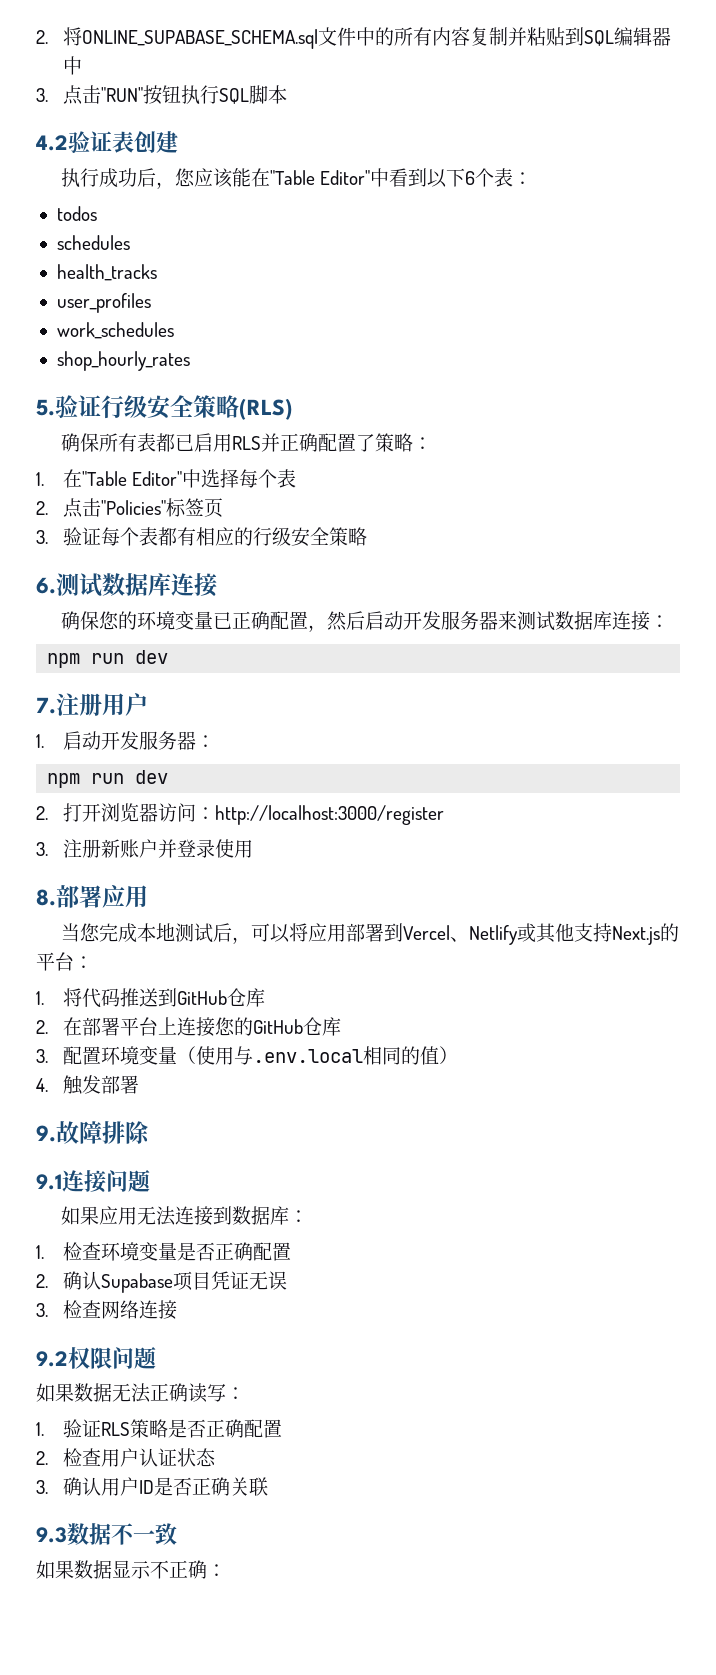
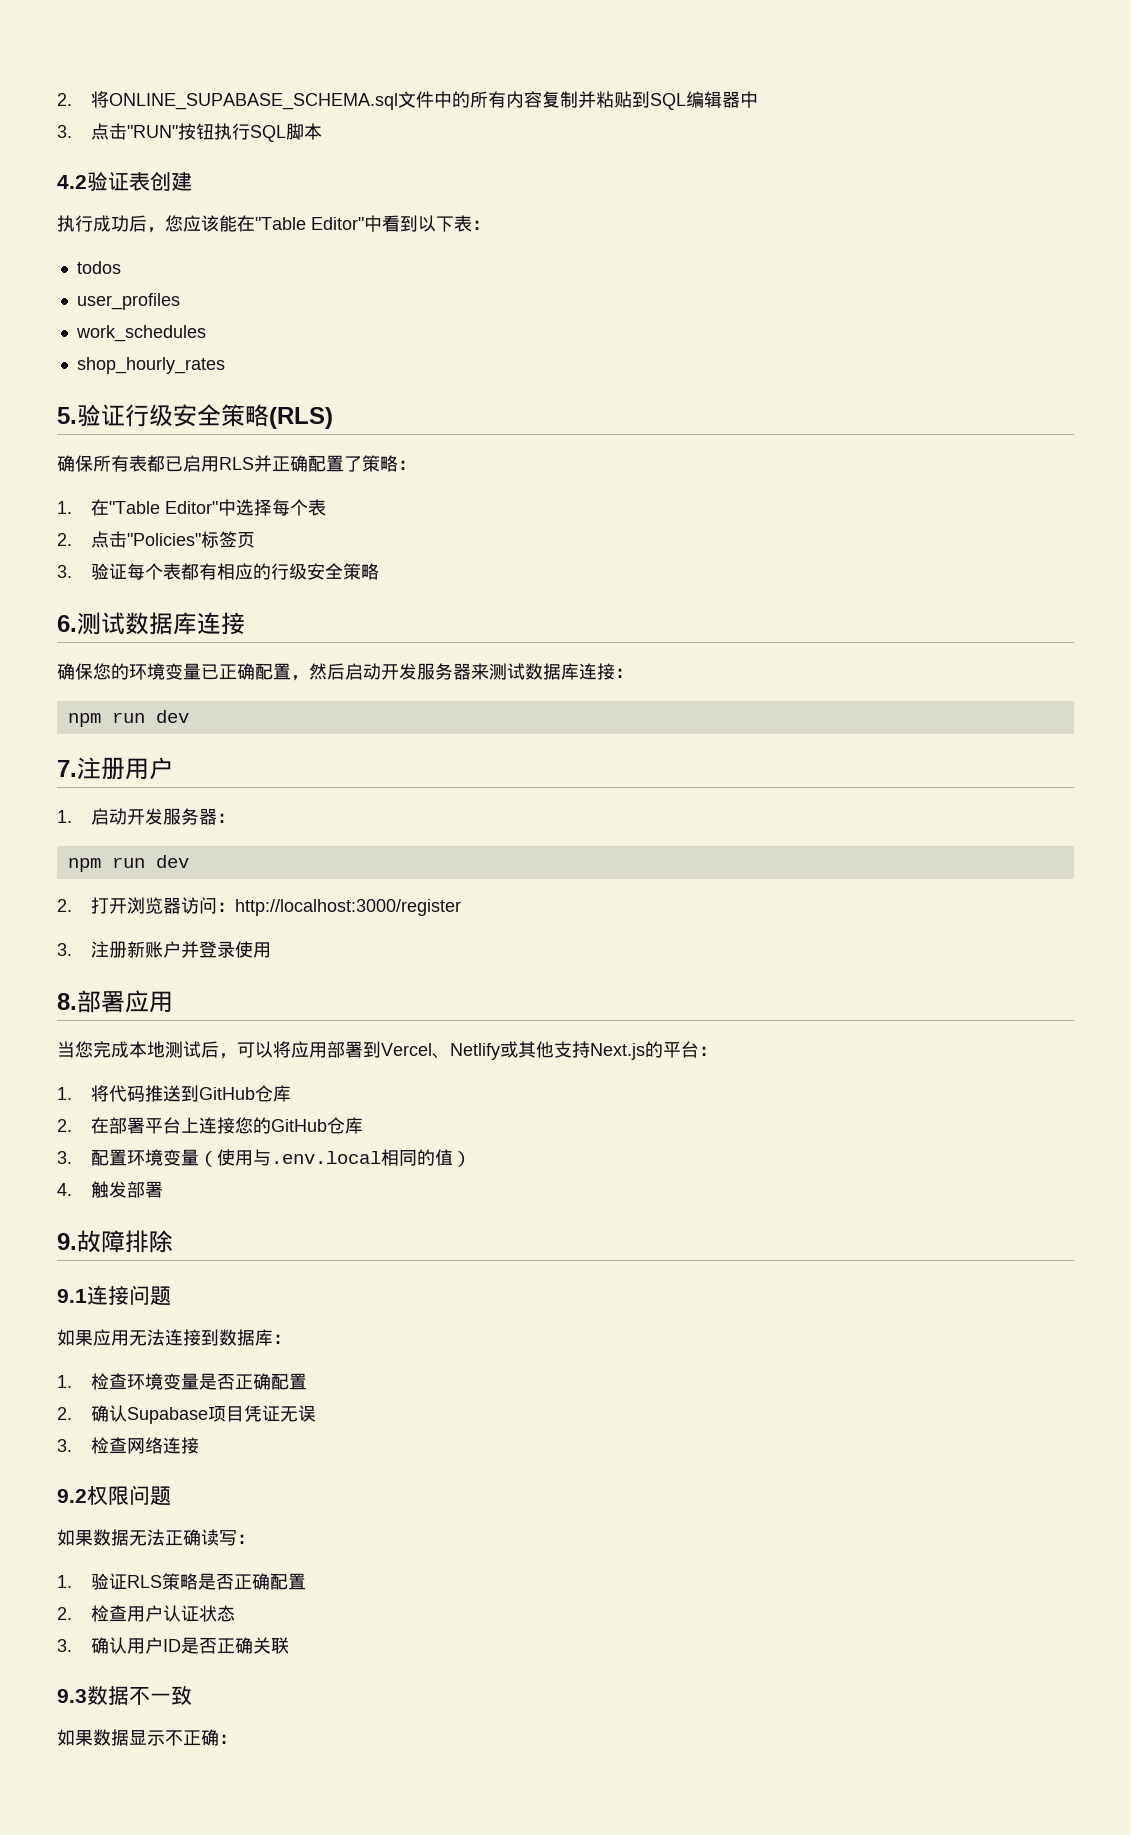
- 执行成功后，您应该能在"Table Editor"中看到以下6个表：
+ 执行成功后，您应该能在"Table Editor"中看到以下表：
- schedules
- health_tracks

